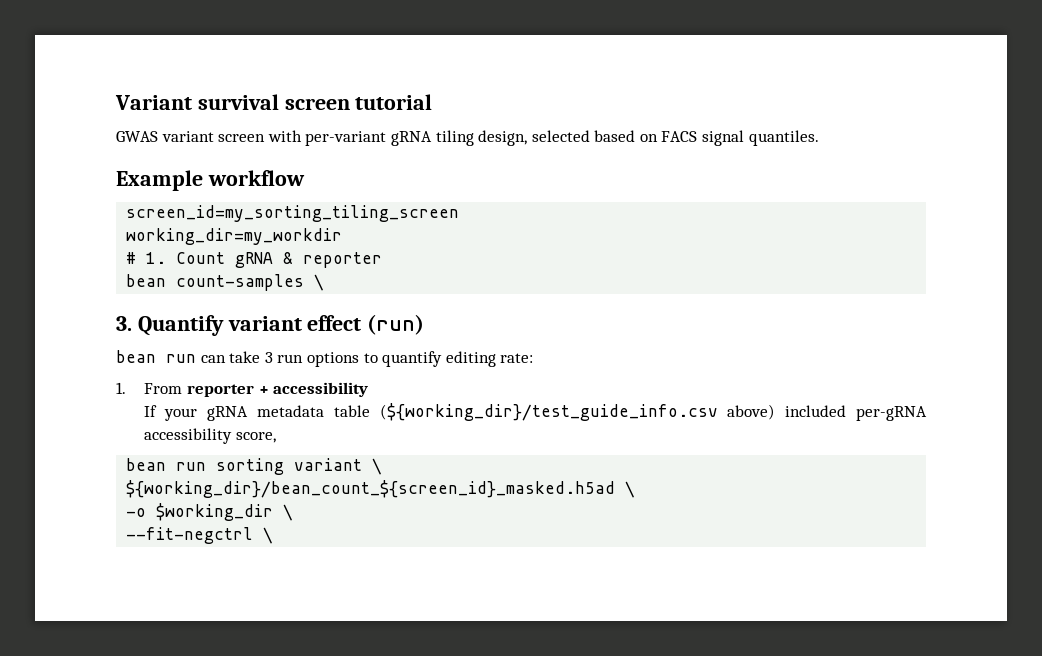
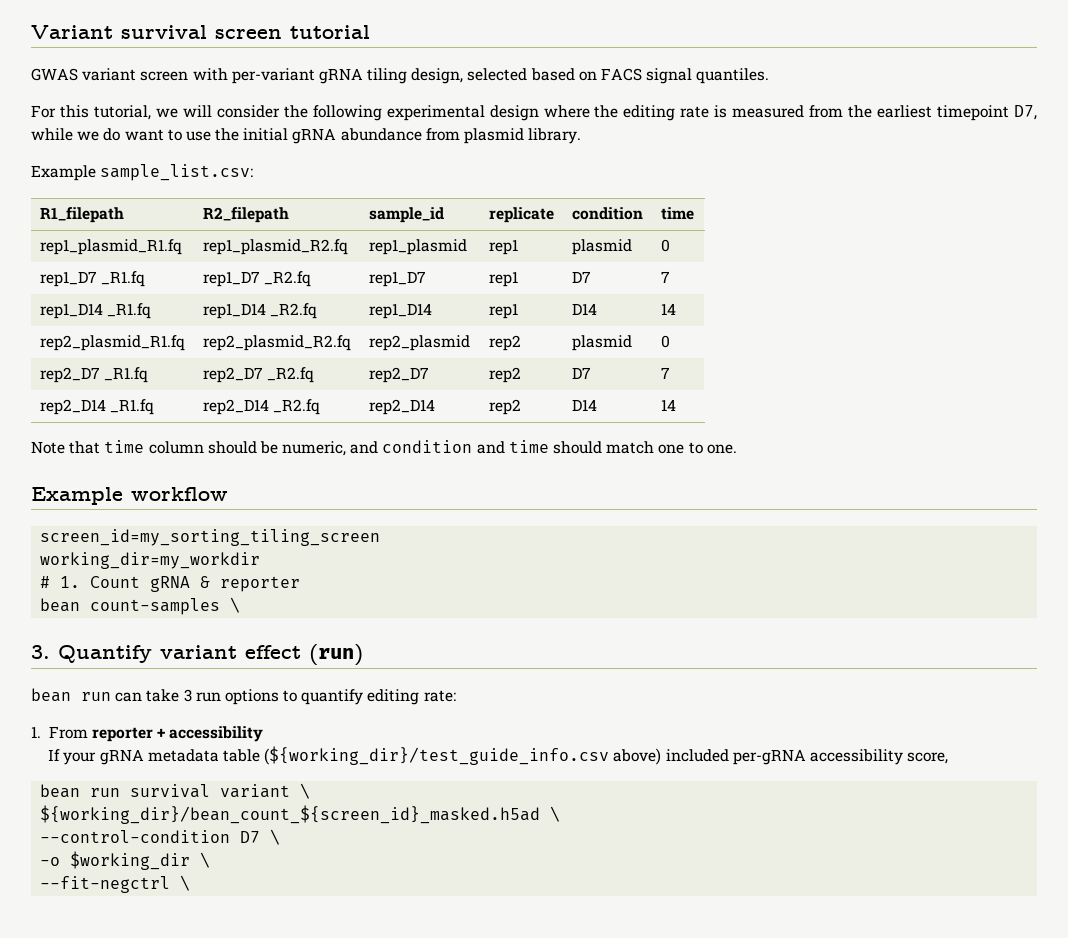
+ For this tutorial, we will consider the following experimental design where the editing rate is measured from the earliest timepoint D7, while we do want to use the initial gRNA abundance from plasmid library.
+ Example sample_list.csv:
+ R1_filepath | R2_filepath | sample_id | replicate | condition | time
+ rep1_plasmid_R1.fq | rep1_plasmid_R2.fq | rep1_plasmid | rep1 | plasmid | 0
+ rep1_D7 _R1.fq | rep1_D7 _R2.fq | rep1_D7 | rep1 | D7 | 7
+ rep1_D14 _R1.fq | rep1_D14 _R2.fq | rep1_D14 | rep1 | D14 | 14
+ rep2_plasmid_R1.fq | rep2_plasmid_R2.fq | rep2_plasmid | rep2 | plasmid | 0
+ rep2_D7 _R1.fq | rep2_D7 _R2.fq | rep2_D7 | rep2 | D7 | 7
+ rep2_D14 _R1.fq | rep2_D14 _R2.fq | rep2_D14 | rep2 | D14 | 14
+ Note that time column should be numeric, and condition and time should match one to one.
- bean run sorting variant \
+ bean run survival variant \
+ --control-condition D7 \

